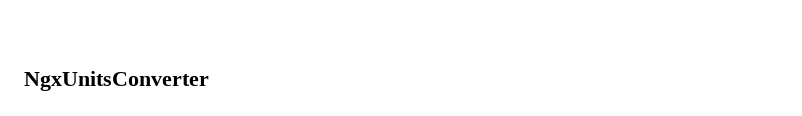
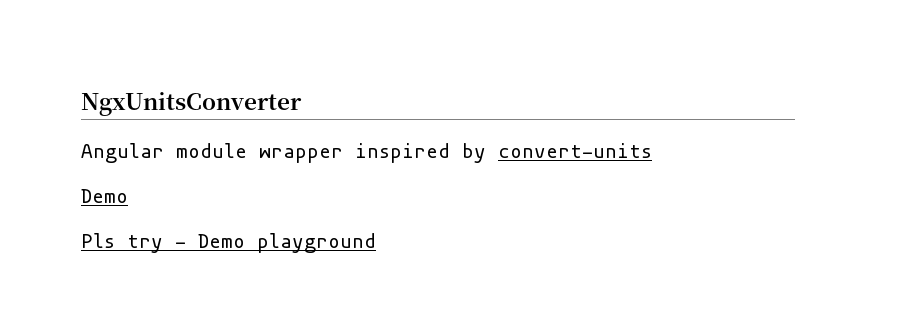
+ Angular module wrapper inspired by convert-units
+ Demo
+ Pls try - Demo playground

